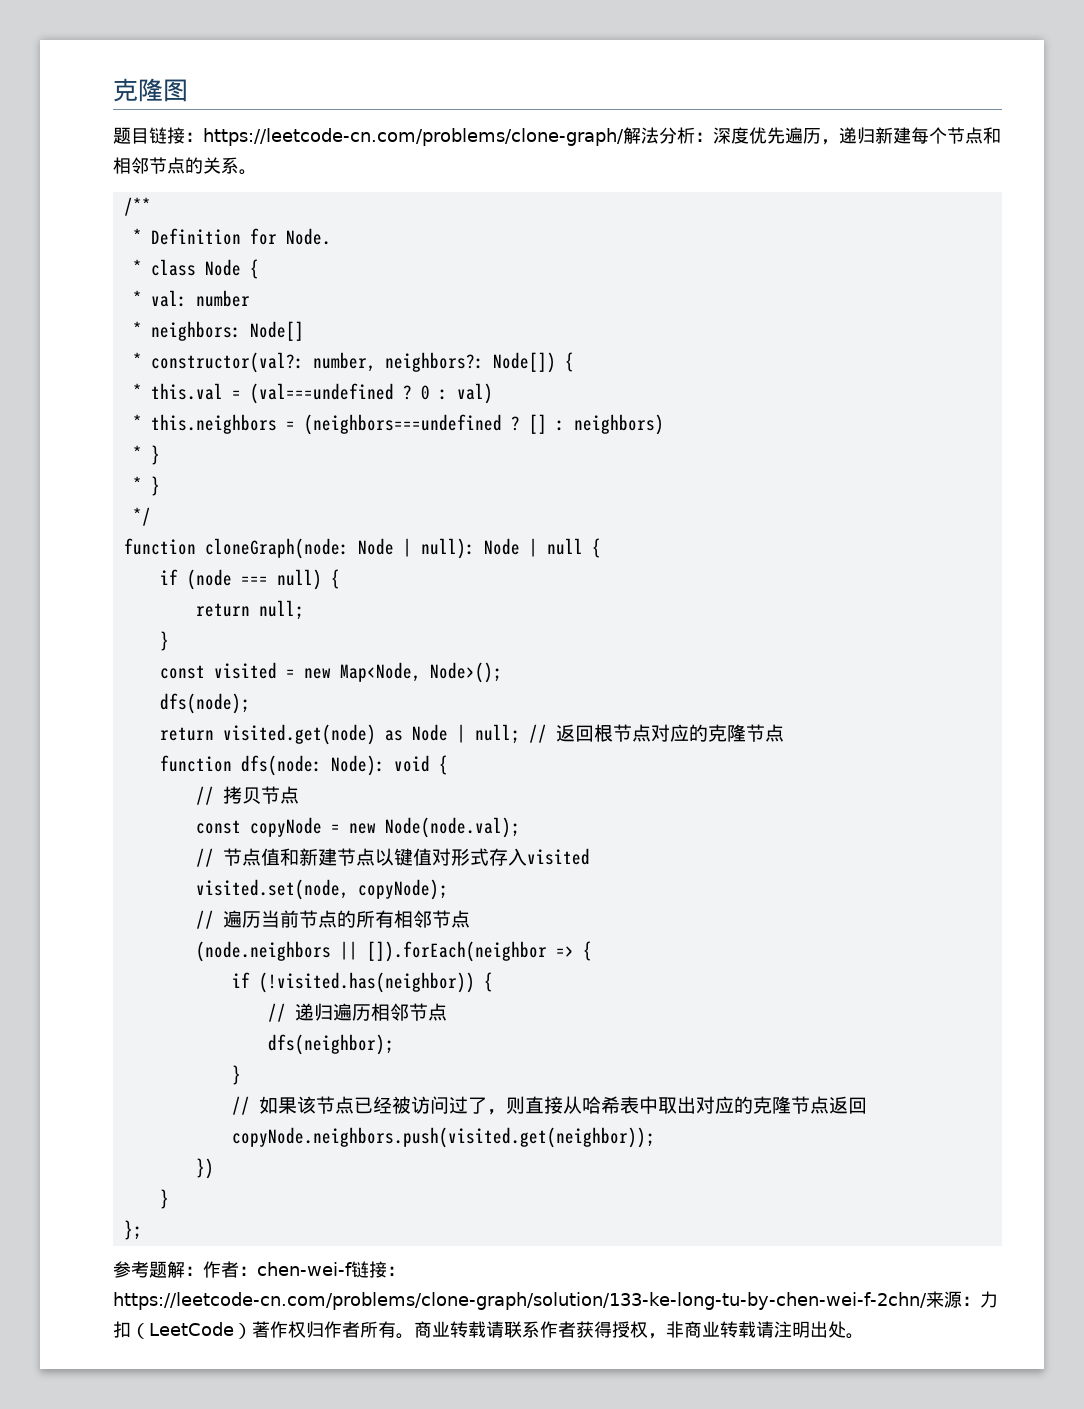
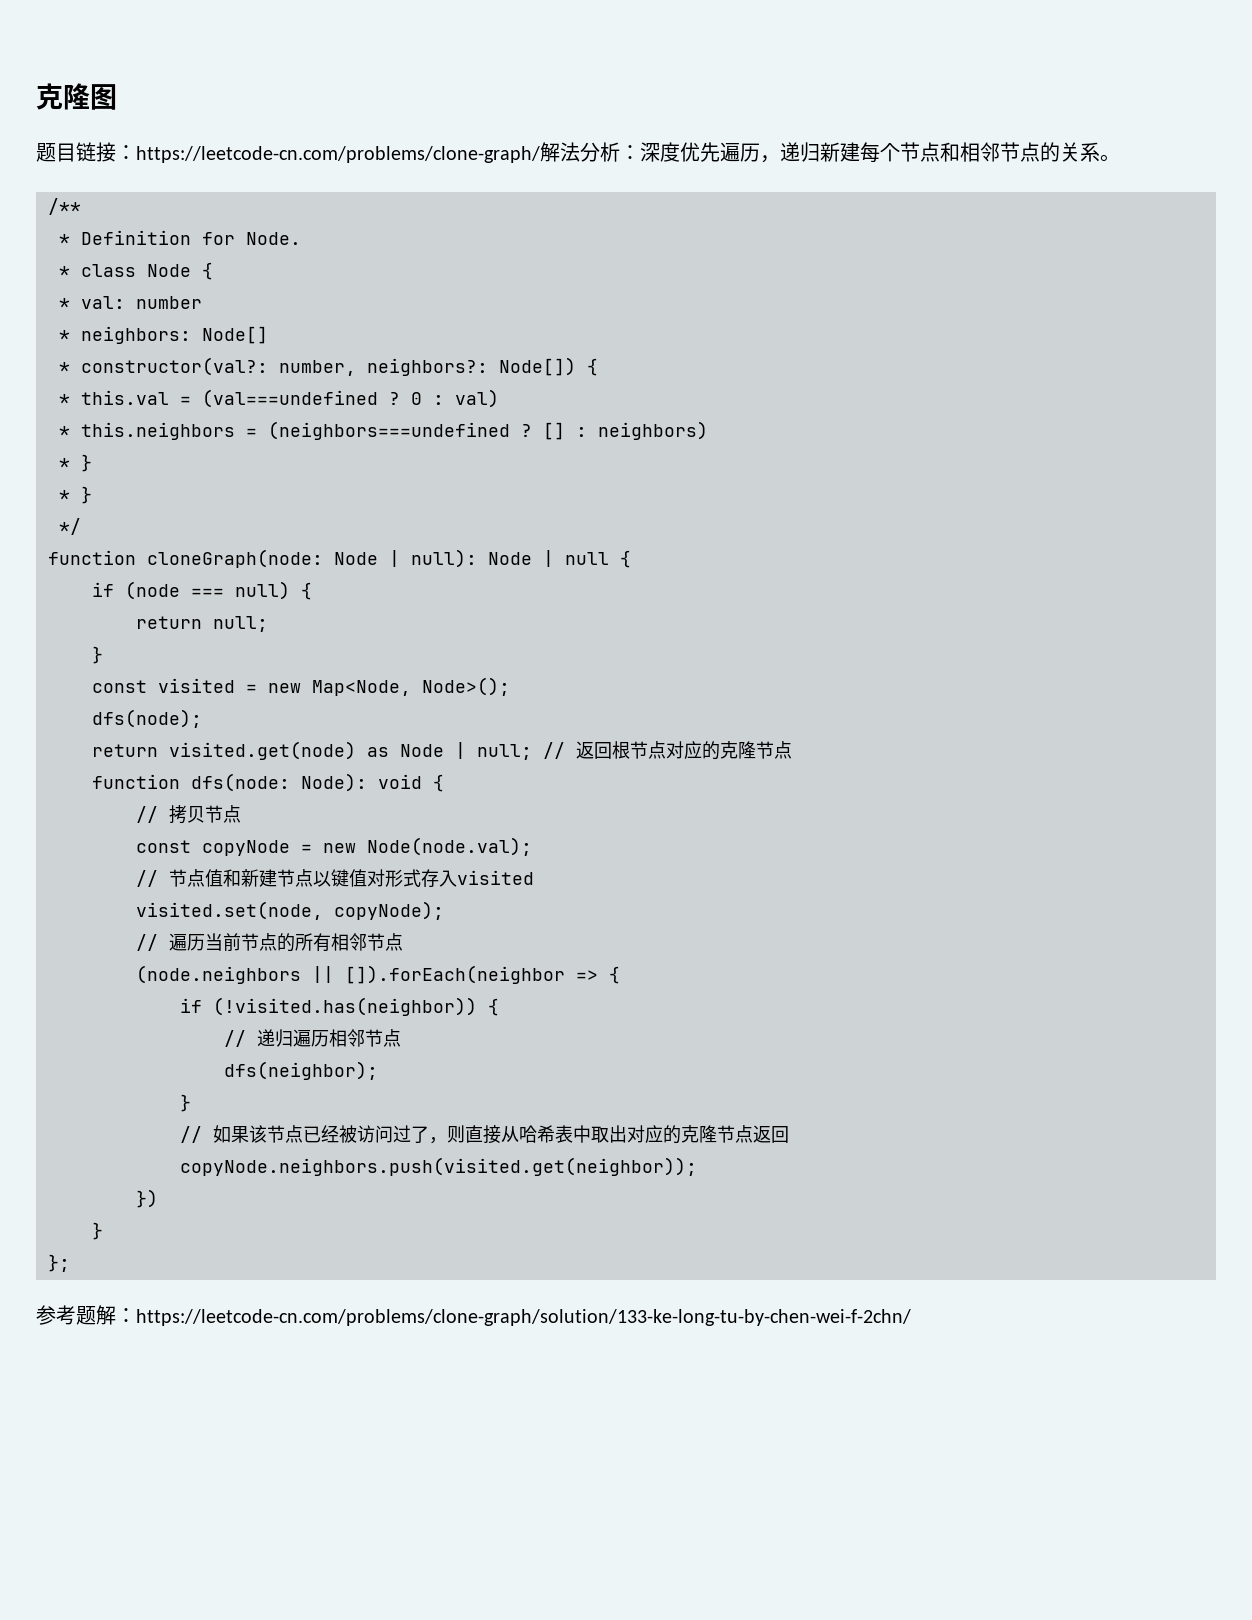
- 参考题解：作者：chen-wei-f链接：https://leetcode-cn.com/problems/clone-graph/solution/133-ke-long-tu-by-chen-wei-f-2chn/来源：力扣（LeetCode）著作权归作者所有。商业转载请联系作者获得授权，非商业转载请注明出处。
+ 参考题解：https://leetcode-cn.com/problems/clone-graph/solution/133-ke-long-tu-by-chen-wei-f-2chn/

